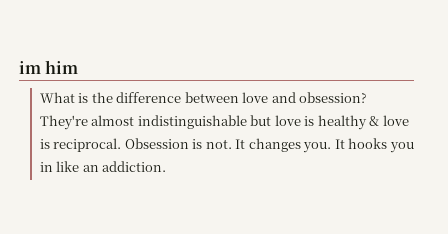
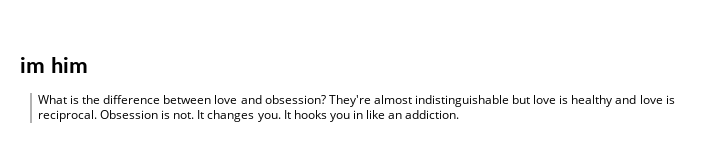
- They're almost indistinguishable but love is healthy & love is reciprocal.
+ They're almost indistinguishable but love is healthy and love is reciprocal.

